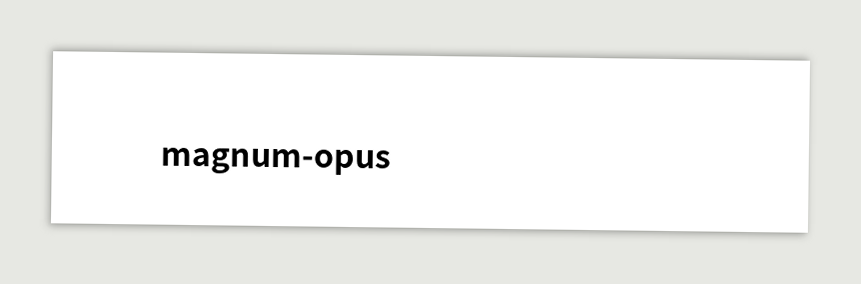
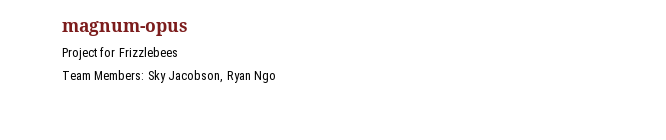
+ Project for Frizzlebees
+ Team Members: Sky Jacobson, Ryan Ngo

